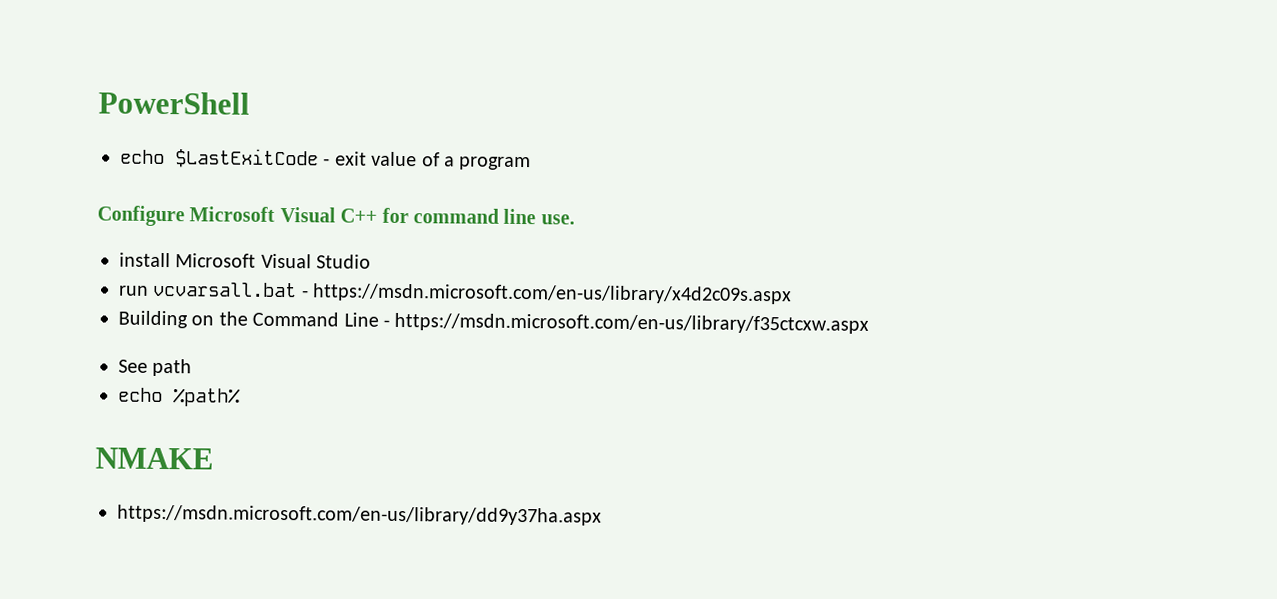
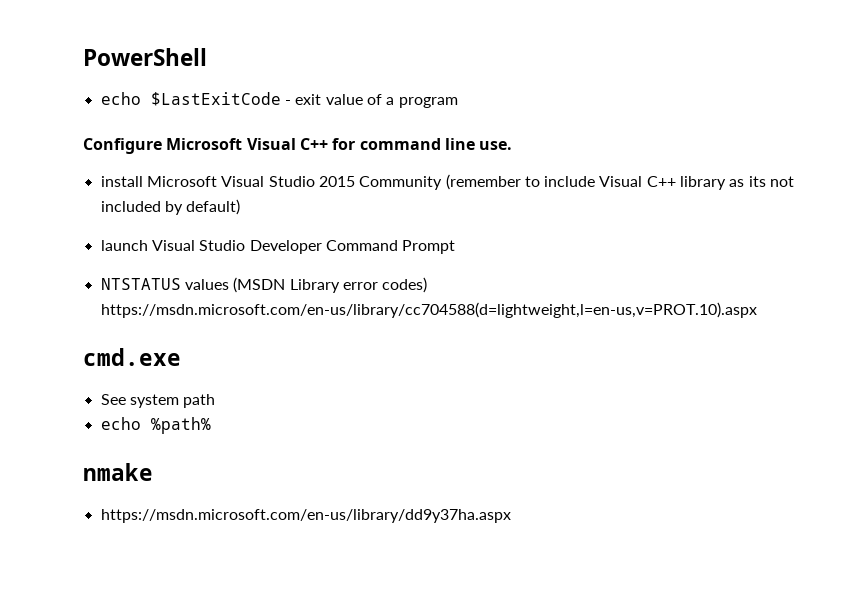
- install Microsoft Visual Studio
- run vcvarsall.bat - https://msdn.microsoft.com/en-us/library/x4d2c09s.aspx
- Building on the Command Line - https://msdn.microsoft.com/en-us/library/f35ctcxw.aspx
+ install Microsoft Visual Studio 2015 Community (remember to include Visual C++ library as its not included by default)
+ launch Visual Studio Developer Command Prompt
+ NTSTATUS values (MSDN Library error codes) https://msdn.microsoft.com/en-us/library/cc704588(d=lightweight,l=en-us,v=PROT.10).aspx
+ cmd.exe
- See path
+ See system path
- NMAKE
+ nmake

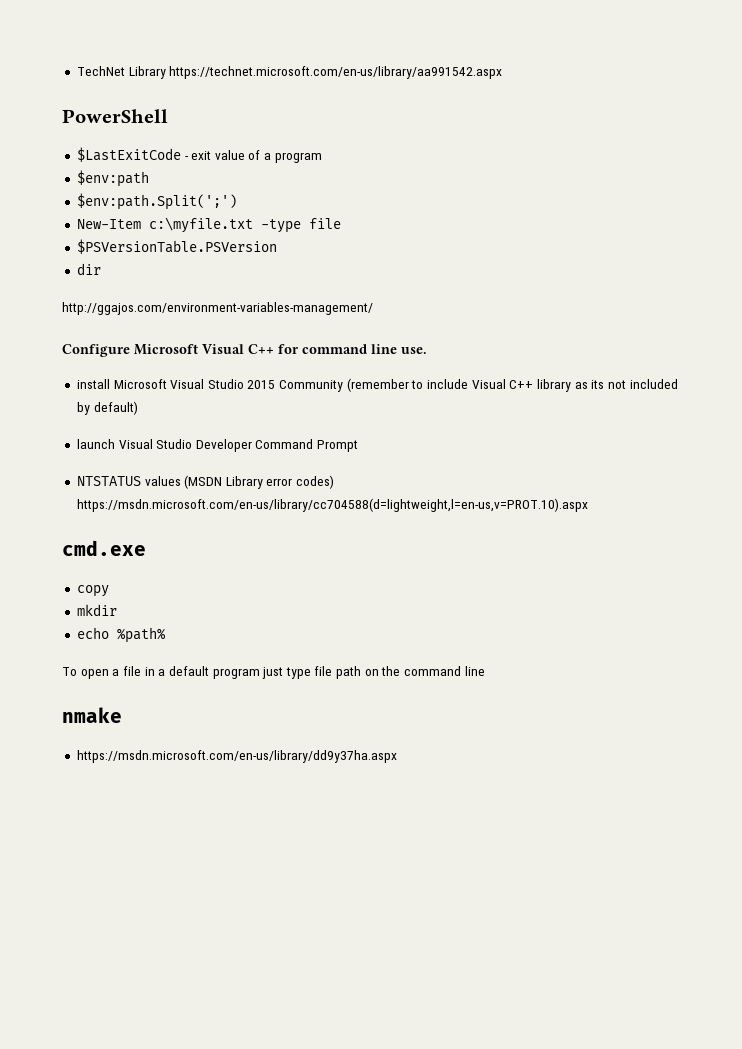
+ TechNet Library https://technet.microsoft.com/en-us/library/aa991542.aspx
- echo $LastExitCode - exit value of a program
+ $LastExitCode - exit value of a program
+ $env:path
+ $env:path.Split(';')
+ New-Item c:\myfile.txt -type file
+ $PSVersionTable.PSVersion
+ dir
+ http://ggajos.com/environment-variables-management/
- See system path
+ copy
+ mkdir
+ To open a file in a default program just type file path on the command line

